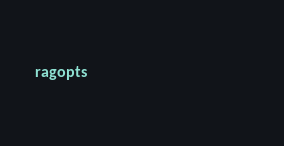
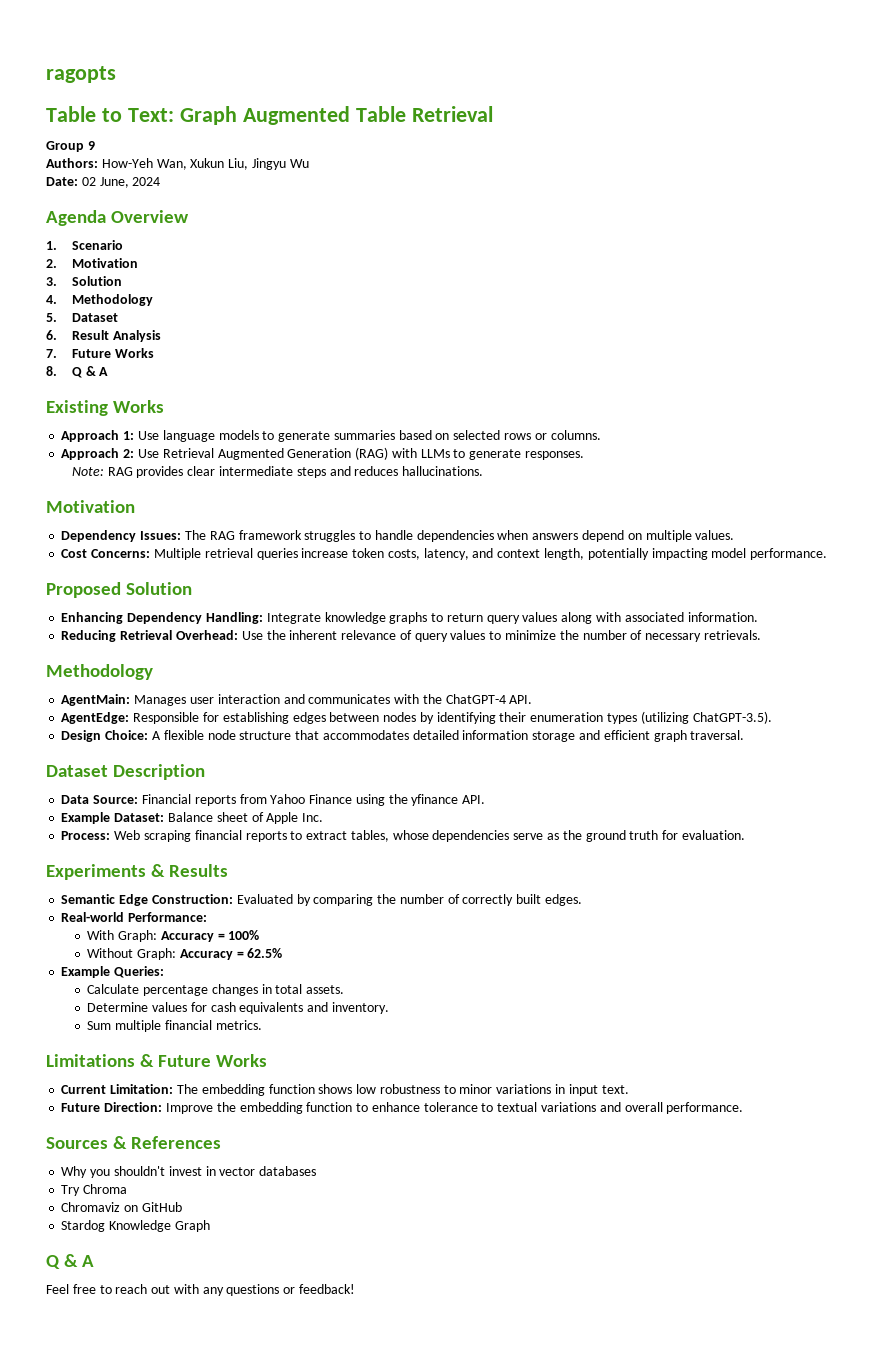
+ Table to Text: Graph Augmented Table Retrieval
+ Group 9
+ Authors: How-Yeh Wan, Xukun Liu, Jingyu Wu
+ Date: 02 June, 2024
+ Agenda Overview
+ 1. Scenario
+ 2. Motivation
+ 3. Solution
+ 4. Methodology
+ 5. Dataset
+ 6. Result Analysis
+ 7. Future Works
+ 8. Q & A
+ Existing Works
+ Approach 1: Use language models to generate summaries based on selected rows or columns.
+ Approach 2: Use Retrieval Augmented Generation (RAG) with LLMs to generate responses.
+ Note: RAG provides clear intermediate steps and reduces hallucinations.
+ Motivation
+ Dependency Issues: The RAG framework struggles to handle dependencies when answers depend on multiple values.
+ Cost Concerns: Multiple retrieval queries increase token costs, latency, and context length, potentially impacting model performance.
+ Proposed Solution
+ Enhancing Dependency Handling: Integrate knowledge graphs to return query values along with associated information.
+ Reducing Retrieval Overhead: Use the inherent relevance of query values to minimize the number of necessary retrievals.
+ Methodology
+ AgentMain: Manages user interaction and communicates with the ChatGPT-4 API.
+ AgentEdge: Responsible for establishing edges between nodes by identifying their enumeration types (utilizing ChatGPT-3.5).
+ Design Choice: A flexible node structure that accommodates detailed information storage and efficient graph traversal.
+ Dataset Description
+ Data Source: Financial reports from Yahoo Finance using the yfinance API.
+ Example Dataset: Balance sheet of Apple Inc.
+ Process: Web scraping financial reports to extract tables, whose dependencies serve as the ground truth for evaluation.
+ Experiments & Results
+ Semantic Edge Construction: Evaluated by comparing the number of correctly built edges.
+ Real-world Performance:
+ With Graph: Accuracy = 100%
+ Without Graph: Accuracy = 62.5%
+ Example Queries:
+ Calculate percentage changes in total assets.
+ Determine values for cash equivalents and inventory.
+ Sum multiple financial metrics.
+ Limitations & Future Works
+ Current Limitation: The embedding function shows low robustness to minor variations in input text.
+ Future Direction: Improve the embedding function to enhance tolerance to textual variations and overall performance.
+ Sources & References
+ Why you shouldn't invest in vector databases
+ Try Chroma
+ Chromaviz on GitHub
+ Stardog Knowledge Graph
+ Q & A
+ Feel free to reach out with any questions or feedback!

